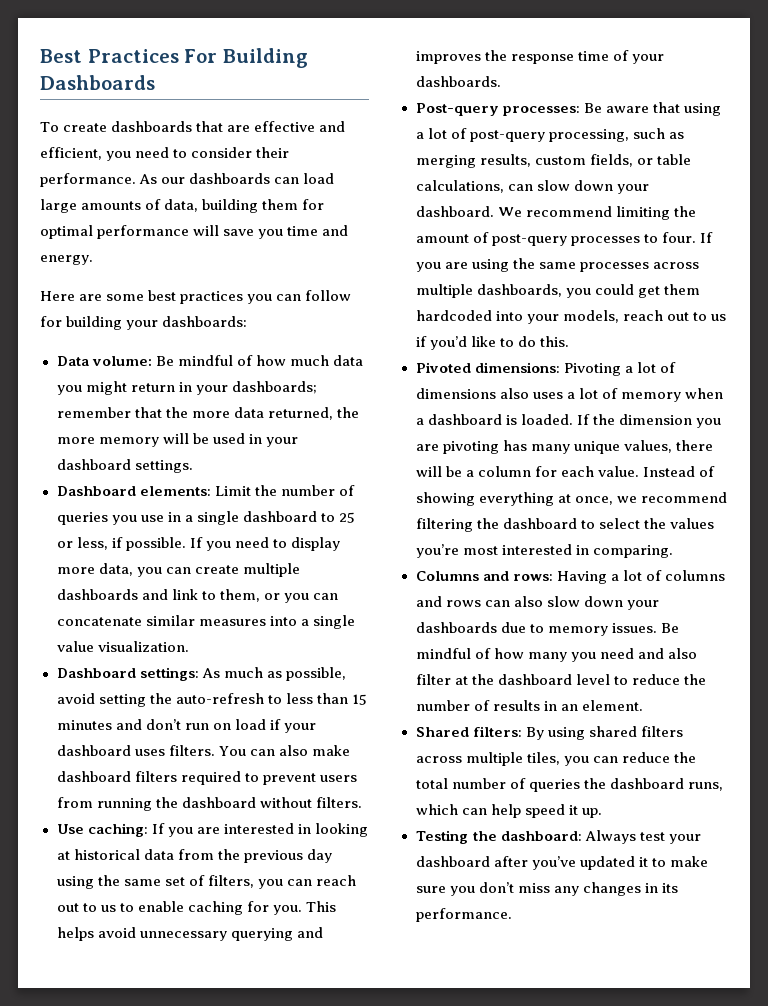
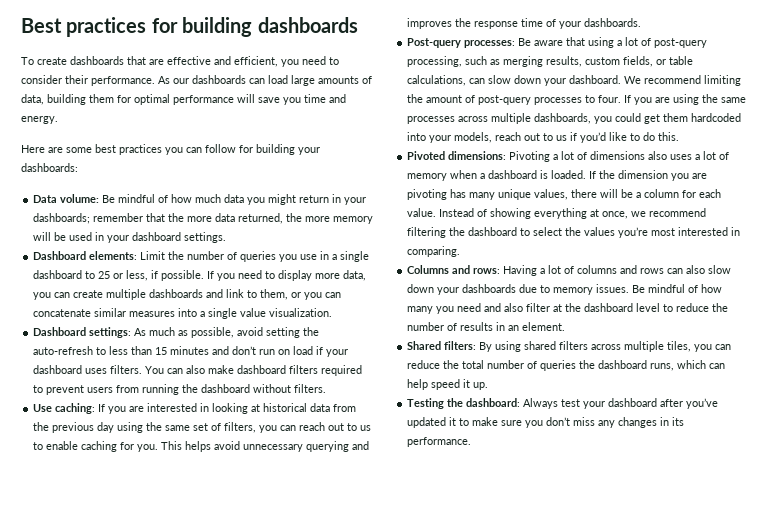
- Best Practices For Building Dashboards
+ Best practices for building dashboards

